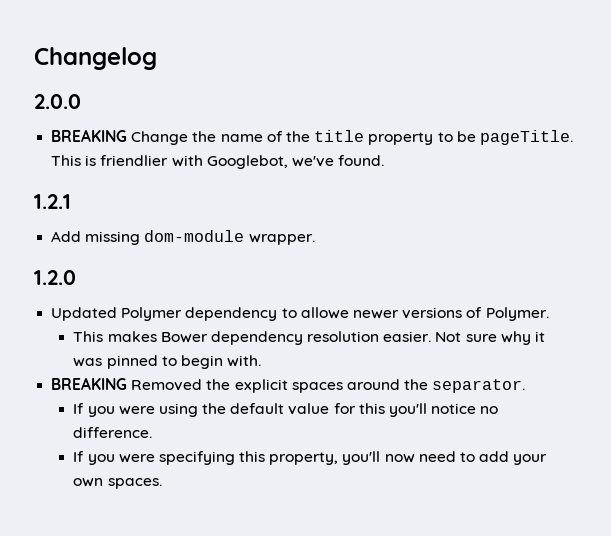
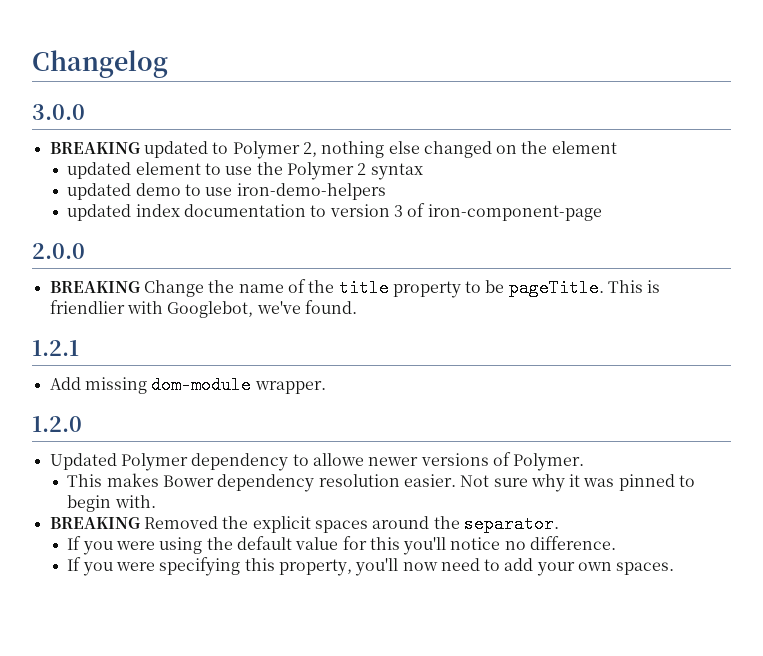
+ 3.0.0
+ BREAKING updated to Polymer 2, nothing else changed on the element
+ updated element to use the Polymer 2 syntax
+ updated demo to use iron-demo-helpers
+ updated index documentation to version 3 of iron-component-page

